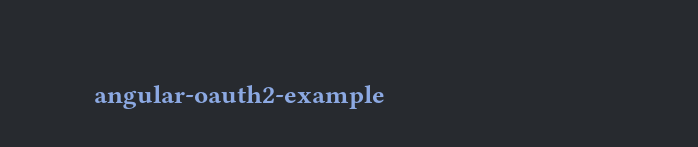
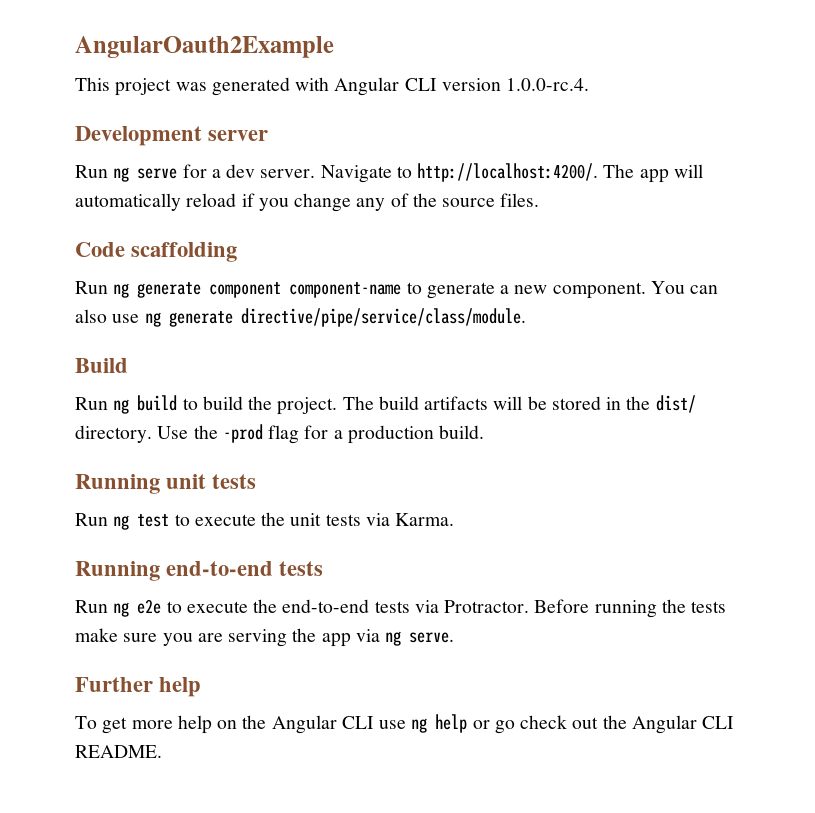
- angular-oauth2-example
+ AngularOauth2Example
+ This project was generated with Angular CLI version 1.0.0-rc.4.
+ Development server
+ Run ng serve for a dev server. Navigate to http://localhost:4200/. The app will automatically reload if you change any of the source files.
+ Code scaffolding
+ Run ng generate component component-name to generate a new component. You can also use ng generate directive/pipe/service/class/module.
+ Build
+ Run ng build to build the project. The build artifacts will be stored in the dist/ directory. Use the -prod flag for a production build.
+ Running unit tests
+ Run ng test to execute the unit tests via Karma.
+ Running end-to-end tests
+ Run ng e2e to execute the end-to-end tests via Protractor. Before running the tests make sure you are serving the app via ng serve.
+ Further help
+ To get more help on the Angular CLI use ng help or go check out the Angular CLI README.

